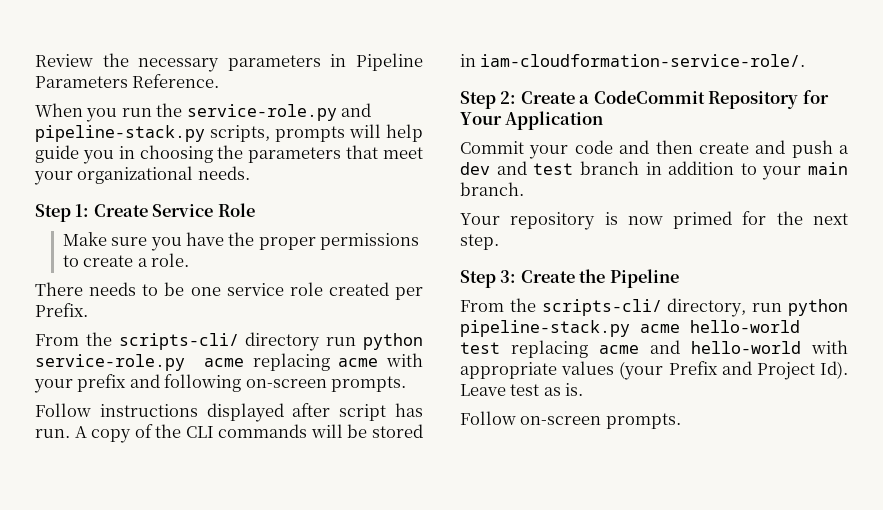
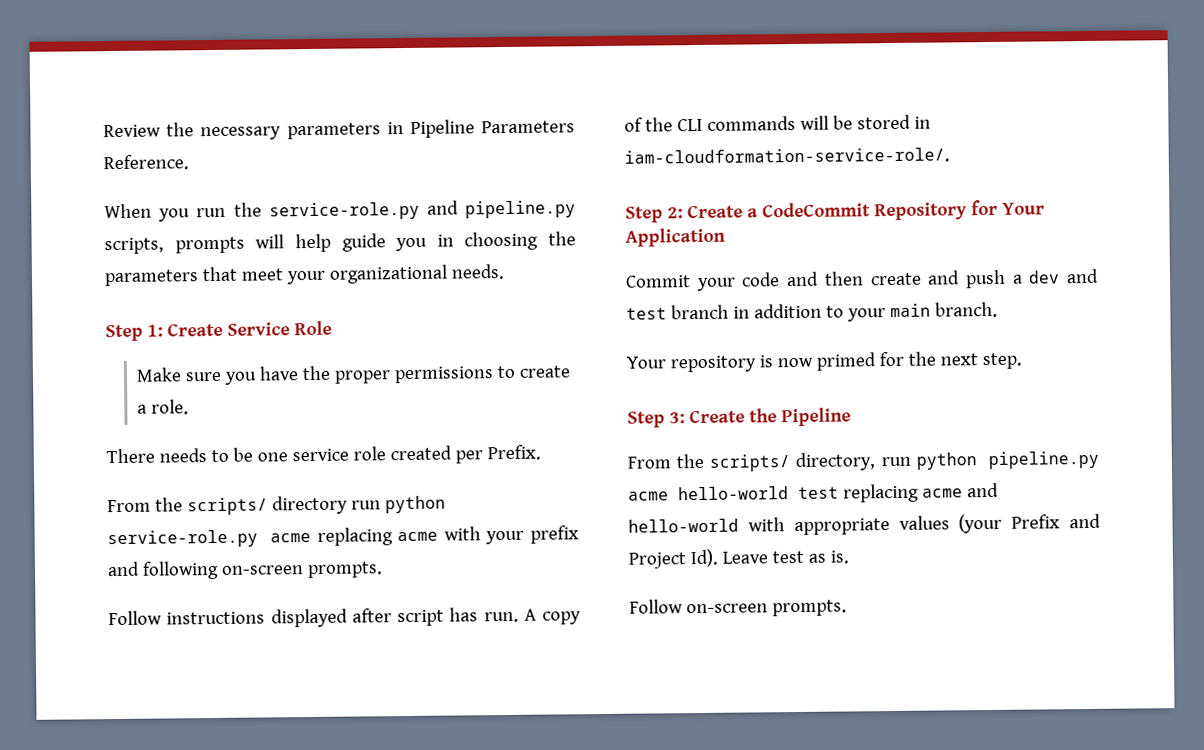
- When you run the service-role.py and pipeline-stack.py scripts, prompts will help guide you in choosing the parameters that meet your organizational needs.
+ When you run the service-role.py and pipeline.py scripts, prompts will help guide you in choosing the parameters that meet your organizational needs.
- From the scripts-cli/ directory run python service-role.py acme replacing acme with your prefix and following on-screen prompts.
+ From the scripts/ directory run python service-role.py acme replacing acme with your prefix and following on-screen prompts.
- From the scripts-cli/ directory, run python pipeline-stack.py acme hello-world test replacing acme and hello-world with appropriate values (your Prefix and Project Id). Leave test as is.
+ From the scripts/ directory, run python pipeline.py acme hello-world test replacing acme and hello-world with appropriate values (your Prefix and Project Id). Leave test as is.

